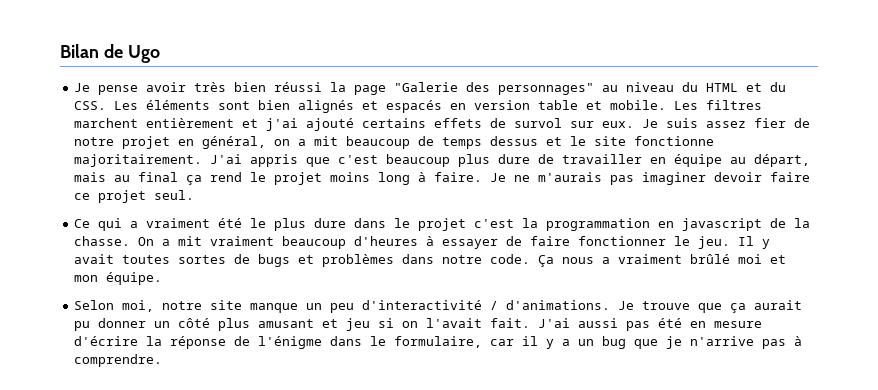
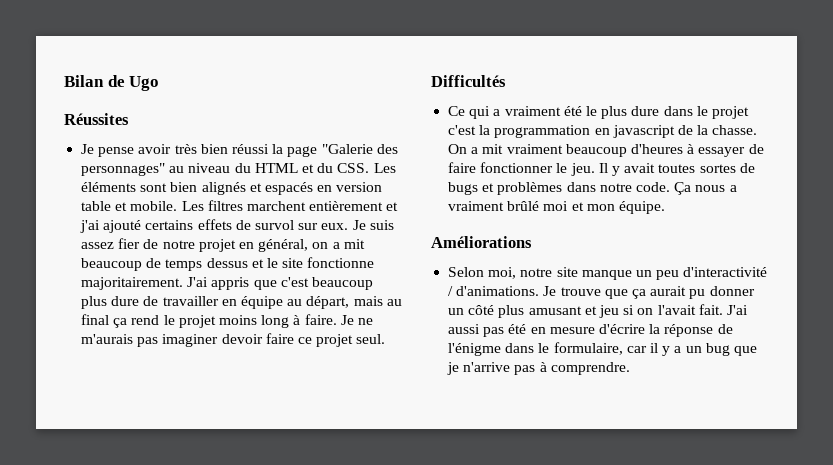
+ Réussites
+ Difficultés
+ Améliorations

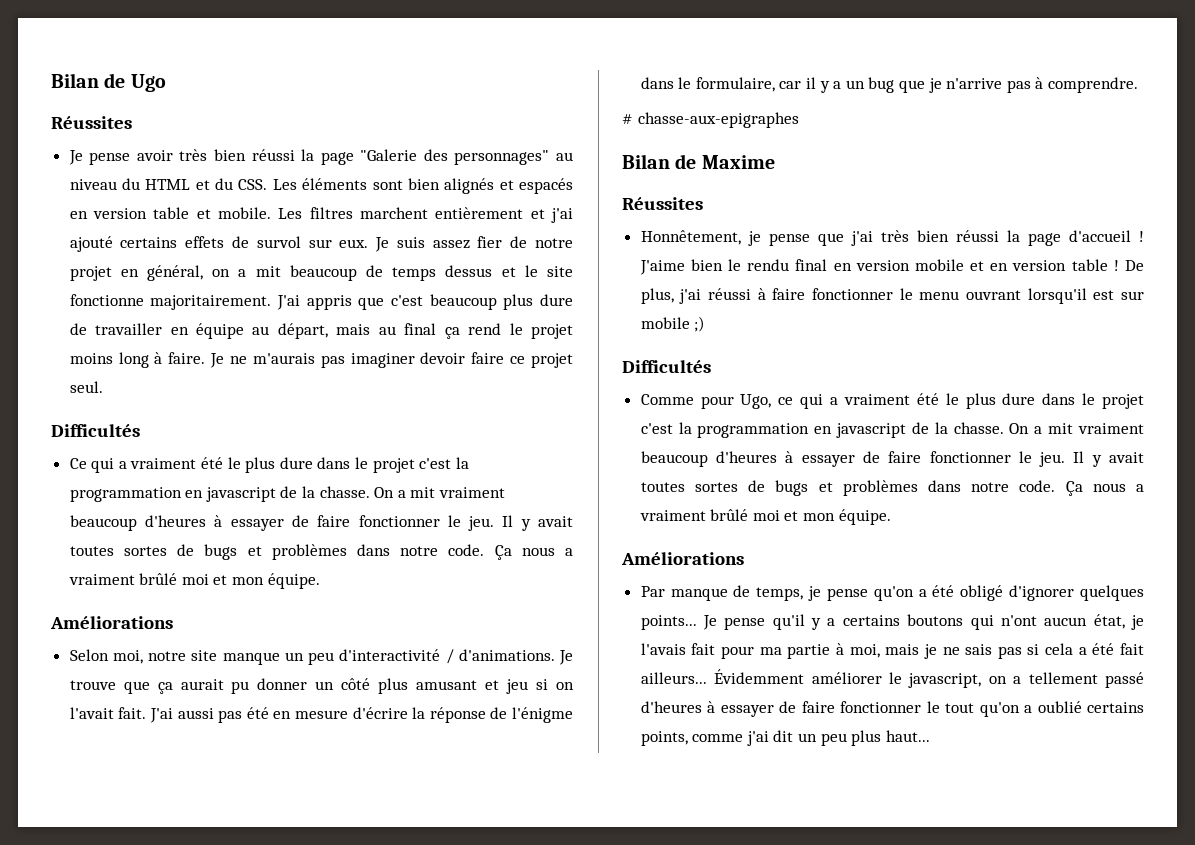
+ # chasse-aux-epigraphes
+ Bilan de Maxime
+ Réussites
+ Honnêtement, je pense que j'ai très bien réussi la page d'accueil ! J'aime bien le rendu final en version mobile et en version table ! De plus, j'ai réussi à faire fonctionner le menu ouvrant lorsqu'il est sur mobile ;)
+ Difficultés
+ Comme pour Ugo, ce qui a vraiment été le plus dure dans le projet c'est la programmation en javascript de la chasse. On a mit vraiment beaucoup d'heures à essayer de faire fonctionner le jeu. Il y avait toutes sortes de bugs et problèmes dans notre code. Ça nous a vraiment brûlé moi et mon équipe.
+ Améliorations
+ Par manque de temps, je pense qu'on a été obligé d'ignorer quelques points... Je pense qu'il y a certains boutons qui n'ont aucun état, je l'avais fait pour ma partie à moi, mais je ne sais pas si cela a été fait ailleurs... Évidemment améliorer le javascript, on a tellement passé d'heures à essayer de faire fonctionner le tout qu'on a oublié certains points, comme j'ai dit un peu plus haut...

